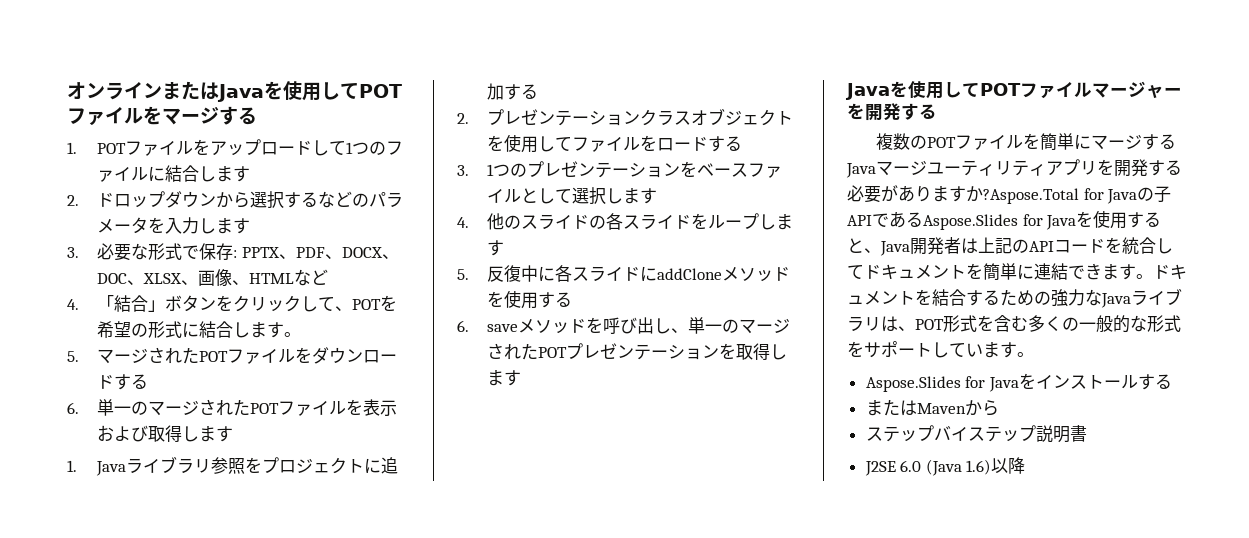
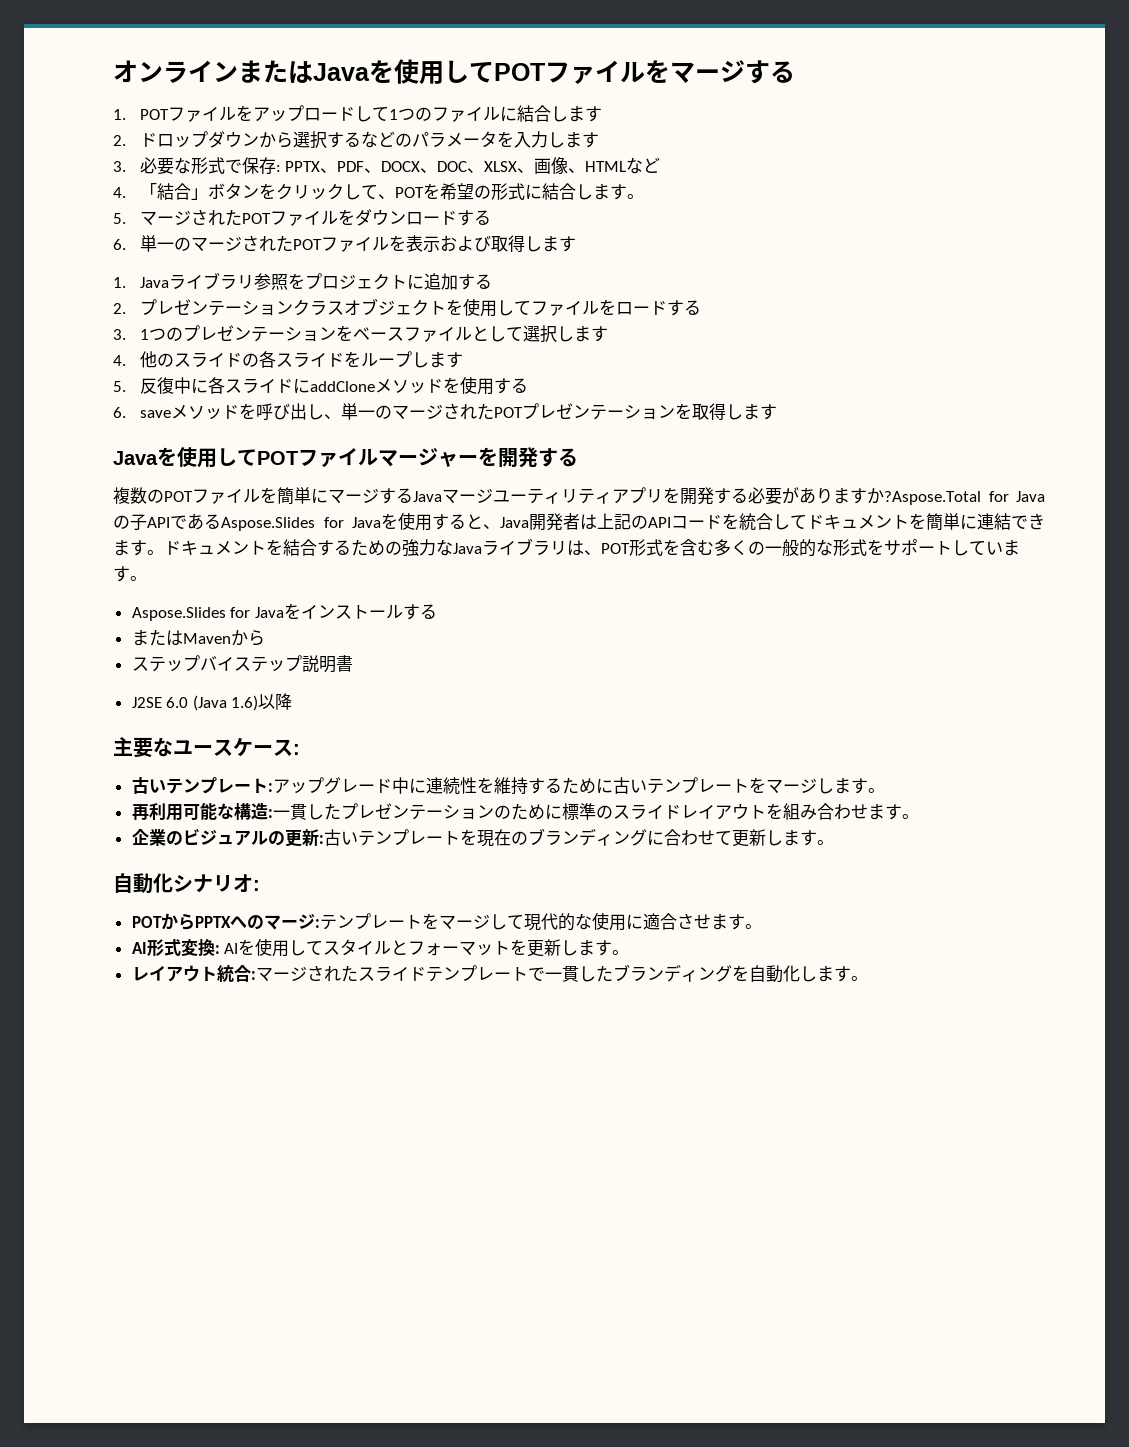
+ 主要なユースケース:
+ 古いテンプレート:アップグレード中に連続性を維持するために古いテンプレートをマージします。
+ 再利用可能な構造:一貫したプレゼンテーションのために標準のスライドレイアウトを組み合わせます。
+ 企業のビジュアルの更新:古いテンプレートを現在のブランディングに合わせて更新します。
+ 自動化シナリオ:
+ POTからPPTXへのマージ:テンプレートをマージして現代的な使用に適合させます。
+ AI形式変換: AIを使用してスタイルとフォーマットを更新します。
+ レイアウト統合:マージされたスライドテンプレートで一貫したブランディングを自動化します。

